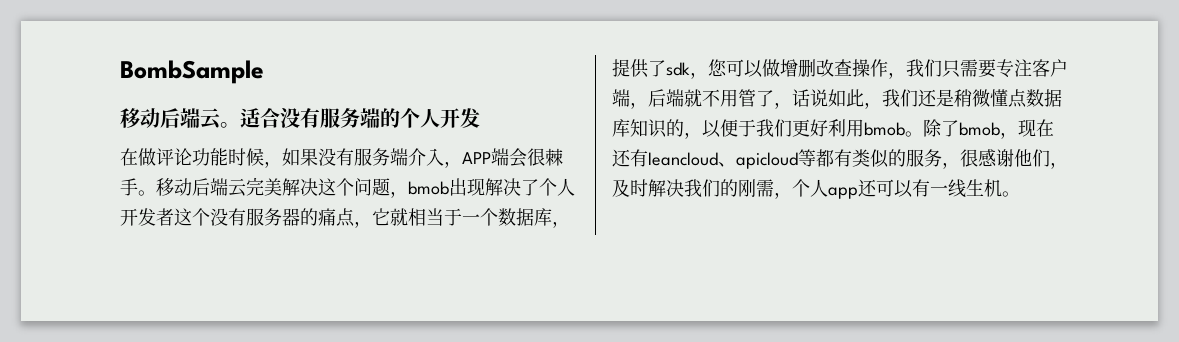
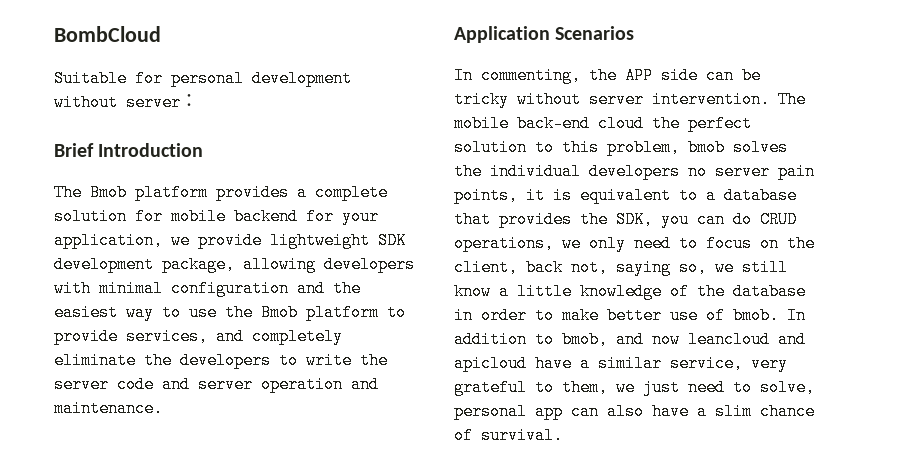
- BombSample
- 移动后端云。适合没有服务端的个人开发
- 在做评论功能时候，如果没有服务端介入，APP端会很棘手。移动后端云完美解决这个问题，bmob出现解决了个人开发者这个没有服务器的痛点，它就相当于一个数据库，提供了sdk，您可以做增删改查操作，我们只需要专注客户端，后端就不用管了，话说如此，我们还是稍微懂点数据库知识的，以便于我们更好利用bmob。除了bmob，现在还有leancloud、apicloud等都有类似的服务，很感谢他们，及时解决我们的刚需，个人app还可以有一线生机。
+ BombCloud
+ Suitable for personal development without server：
+ Brief Introduction
+ The Bmob platform provides a complete solution for mobile backend for your application, we provide lightweight SDK development package, allowing developers with minimal configuration and the easiest way to use the Bmob platform to provide services, and completely eliminate the developers to write the server code and server operation and maintenance.
+ Application Scenarios
+ In commenting, the APP side can be tricky without server intervention. The mobile back-end cloud the perfect solution to this problem, bmob solves the individual developers no server pain points, it is equivalent to a database that provides the SDK, you can do CRUD operations, we only need to focus on the client, back not, saying so, we still know a little knowledge of the database in order to make better use of bmob. In addition to bmob, and now leancloud and apicloud have a similar service, very grateful to them, we just need to solve, personal app can also have a slim chance of survival.

